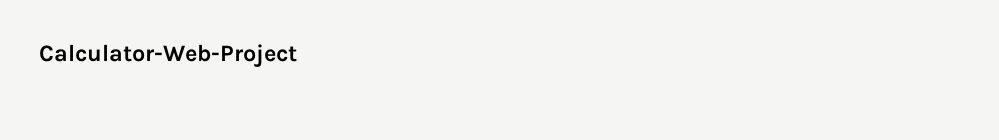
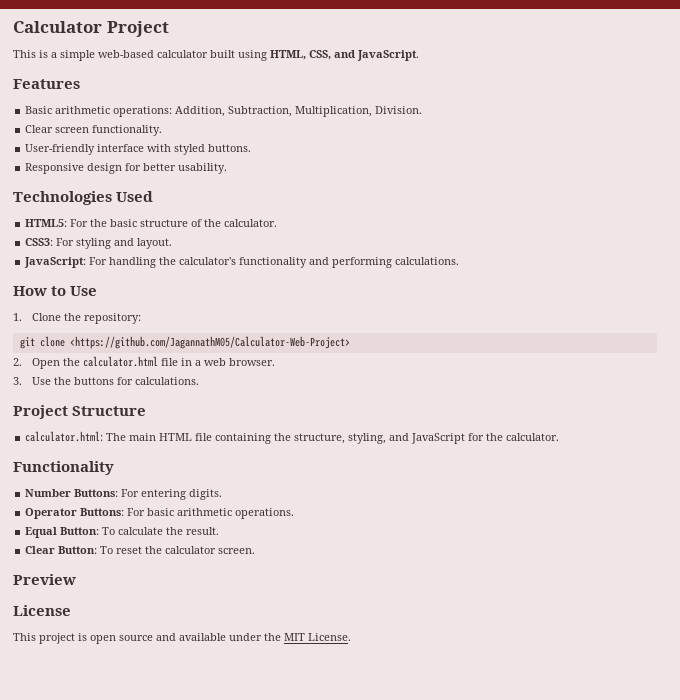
- Calculator-Web-Project
+ Calculator Project
+ This is a simple web-based calculator built using HTML, CSS, and JavaScript.
+ Features
+ Basic arithmetic operations: Addition, Subtraction, Multiplication, Division.
+ Clear screen functionality.
+ User-friendly interface with styled buttons.
+ Responsive design for better usability.
+ Technologies Used
+ HTML5: For the basic structure of the calculator.
+ CSS3: For styling and layout.
+ JavaScript: For handling the calculator's functionality and performing calculations.
+ How to Use
+ 1. Clone the repository:
+ git clone <https://github.com/JagannathM05/Calculator-Web-Project>
+ 2. Open the calculator.html file in a web browser.
+ 3. Use the buttons for calculations.
+ Project Structure
+ calculator.html: The main HTML file containing the structure, styling, and JavaScript for the calculator.
+ Functionality
+ Number Buttons: For entering digits.
+ Operator Buttons: For basic arithmetic operations.
+ Equal Button: To calculate the result.
+ Clear Button: To reset the calculator screen.
+ Preview
+ License
+ This project is open source and available under the MIT License.

